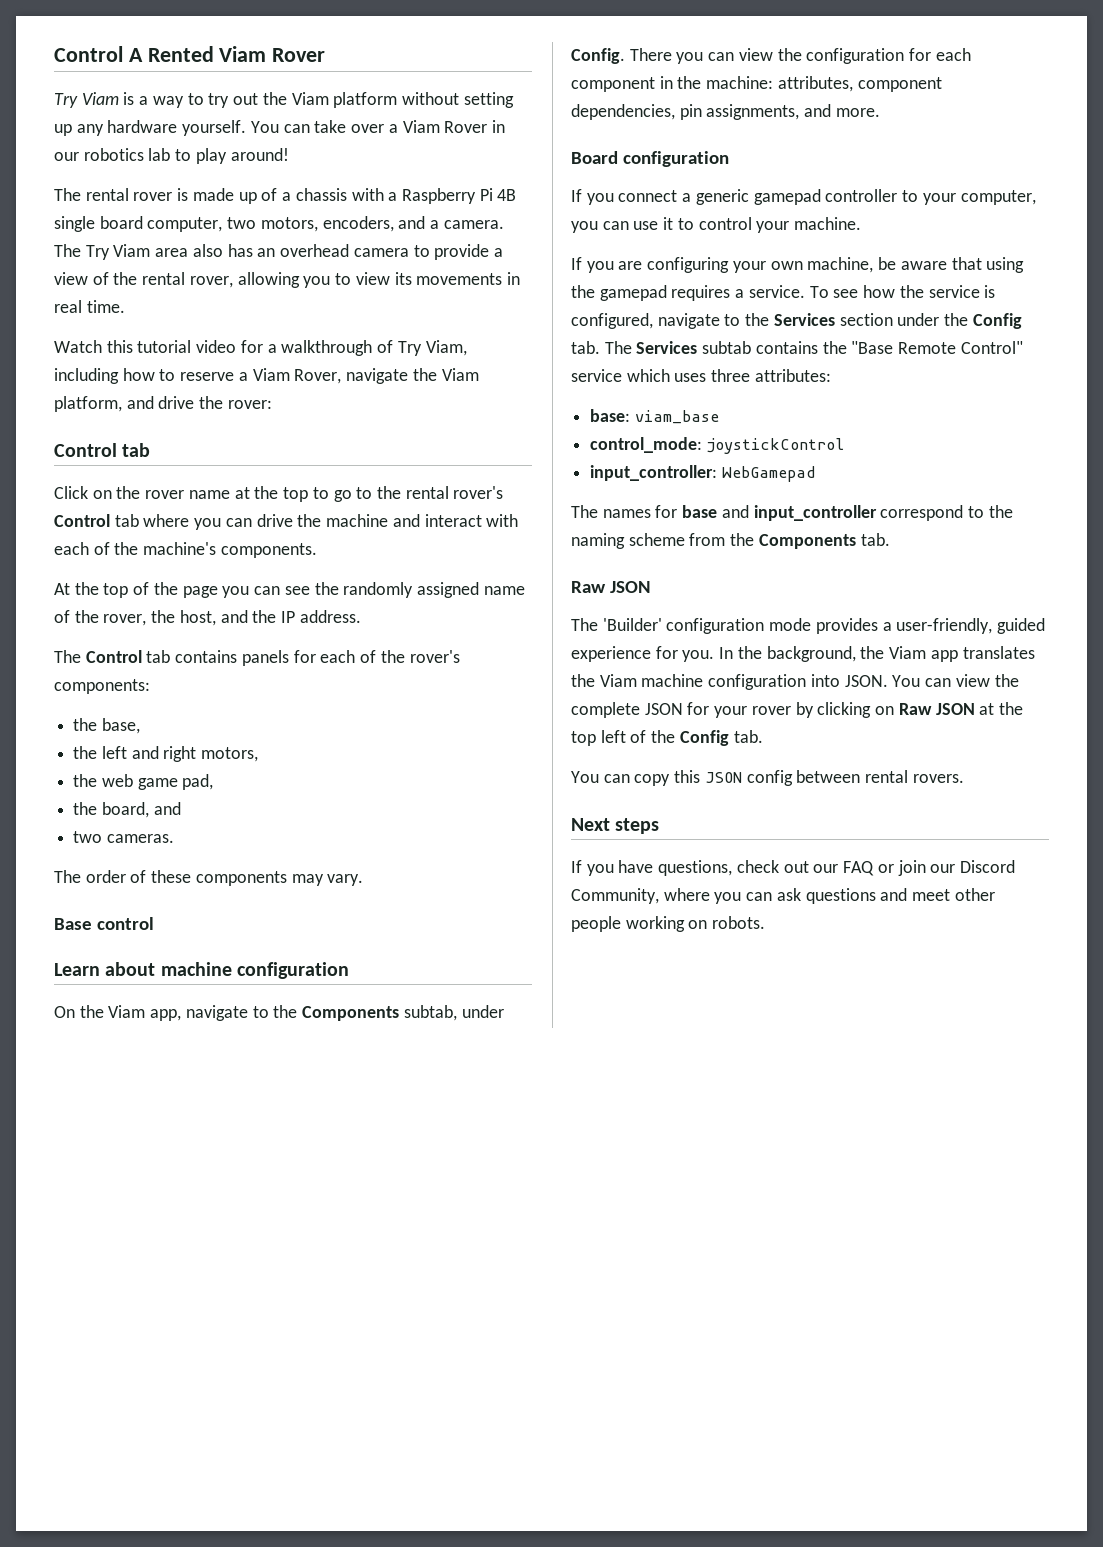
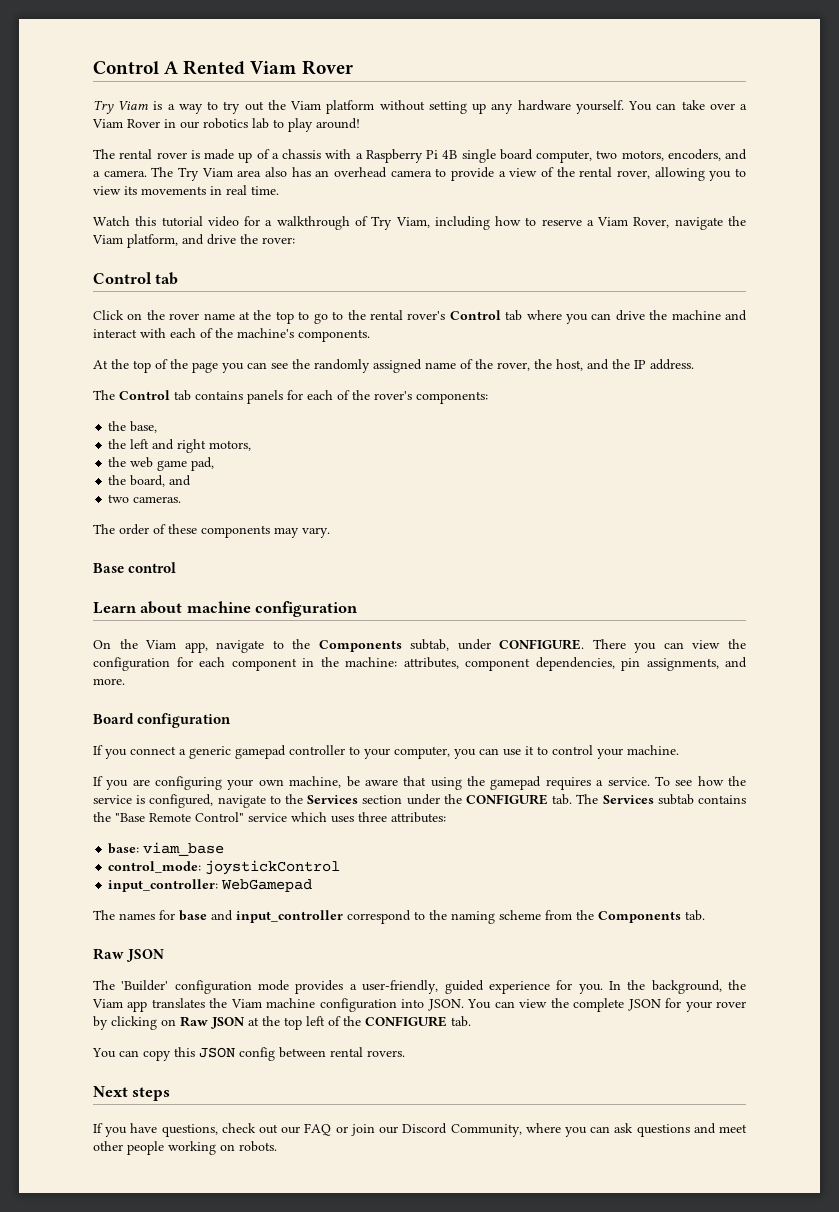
- On the Viam app, navigate to the Components subtab, under Config.
+ On the Viam app, navigate to the Components subtab, under CONFIGURE.
- To see how the service is configured, navigate to the Services section under the Config tab. The Services subtab contains the "Base Remote Control" service which uses three attributes:
+ To see how the service is configured, navigate to the Services section under the CONFIGURE tab. The Services subtab contains the "Base Remote Control" service which uses three attributes:
- You can view the complete JSON for your rover by clicking on Raw JSON at the top left of the Config tab.
+ You can view the complete JSON for your rover by clicking on Raw JSON at the top left of the CONFIGURE tab.

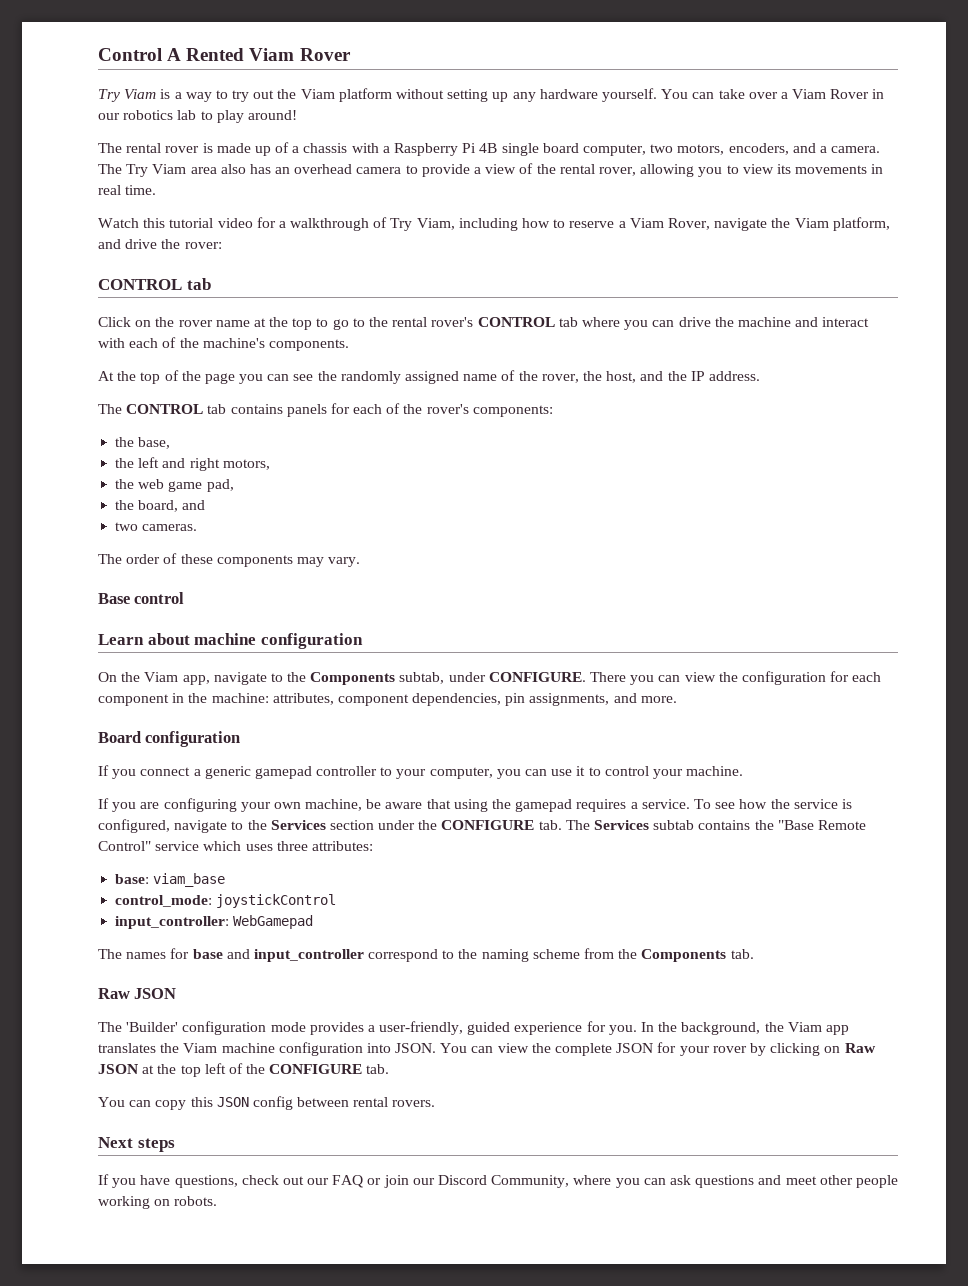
  Watch this tutorial video for a walkthrough of Try Viam, including how to reserve a Viam Rover, navigate the Viam platform, and drive the rover:
- Control tab
+ CONTROL tab
- Click on the rover name at the top to go to the rental rover's Control tab where you can drive the machine and interact with each of the machine's components.
+ Click on the rover name at the top to go to the rental rover's CONTROL tab where you can drive the machine and interact with each of the machine's components.
- The Control tab contains panels for each of the rover's components:
+ The CONTROL tab contains panels for each of the rover's components:

